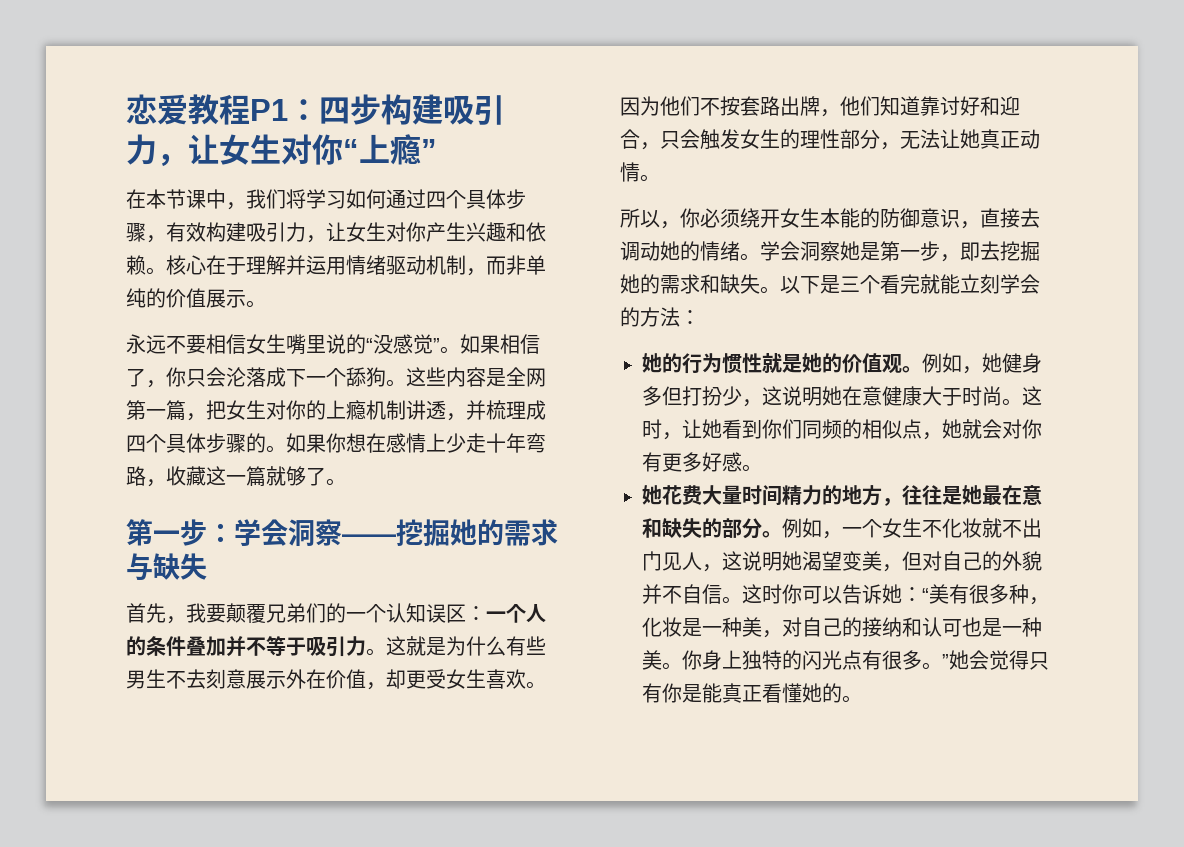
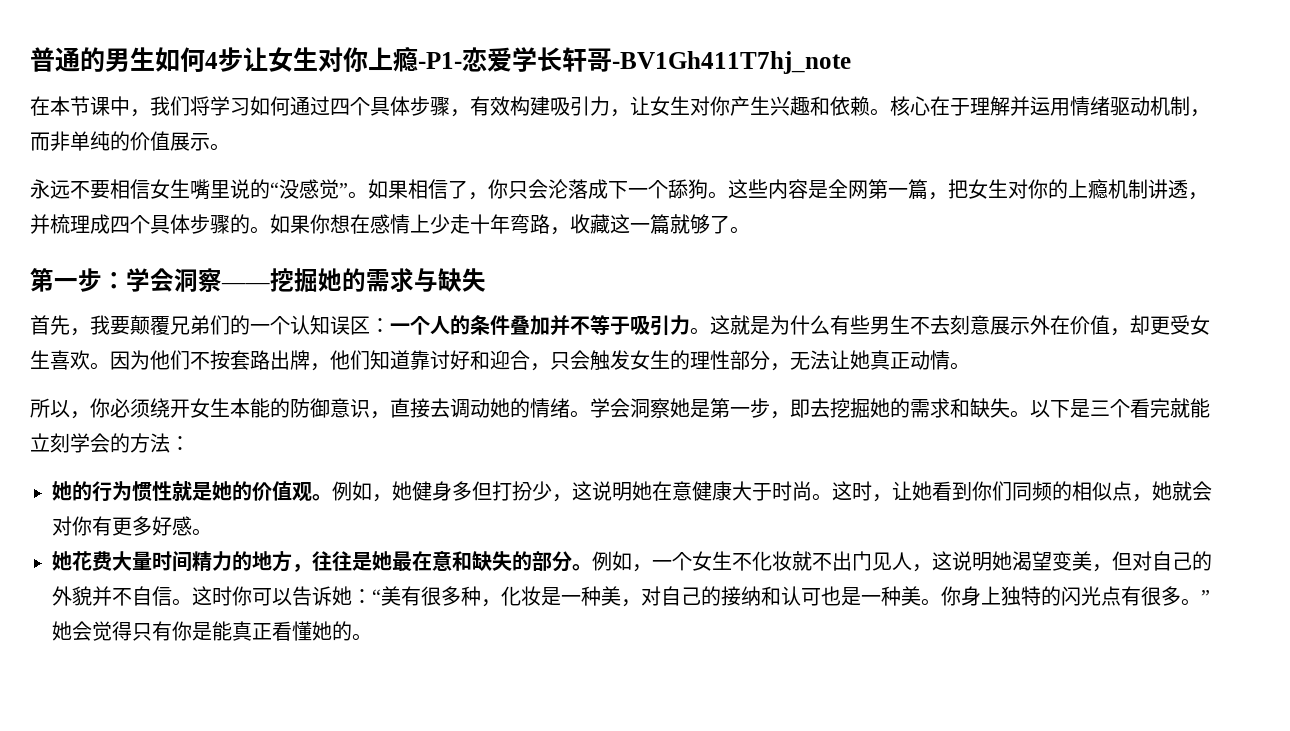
- 恋爱教程P1：四步构建吸引力，让女生对你“上瘾”
+ 普通的男生如何4步让女生对你上瘾-P1-恋爱学长轩哥-BV1Gh411T7hj_note

